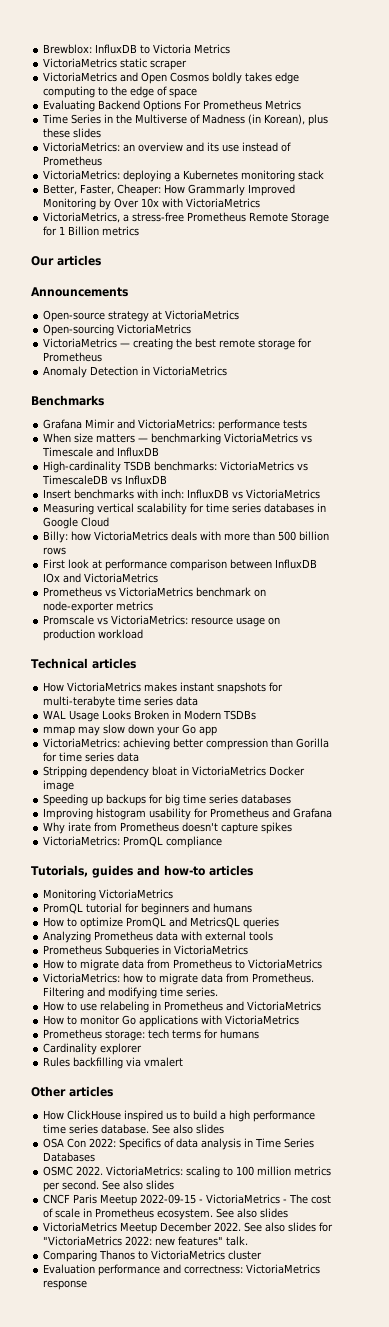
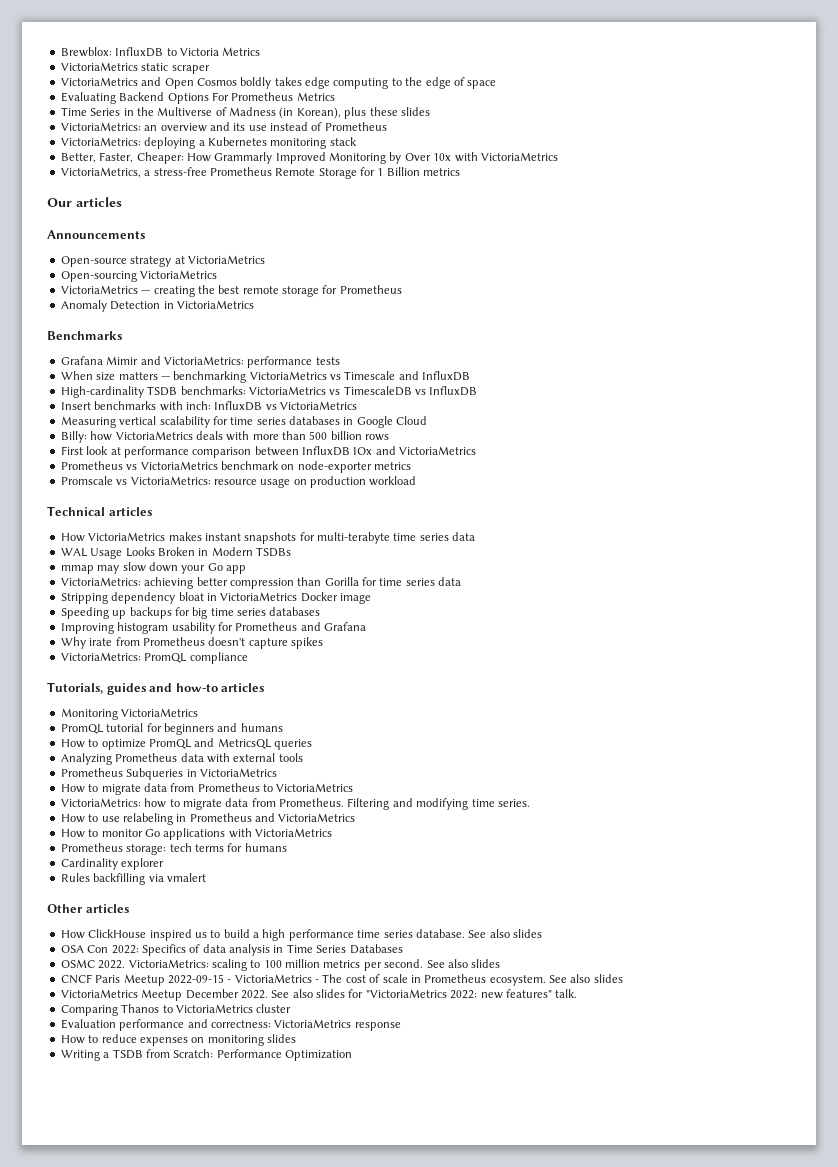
+ How to reduce expenses on monitoring slides
+ Writing a TSDB from Scratch: Performance Optimization

